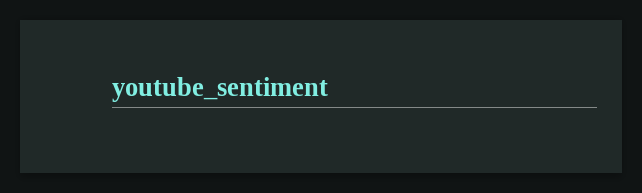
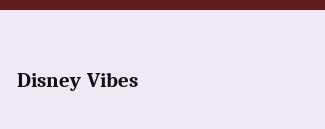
- youtube_sentiment
+ Disney Vibes

